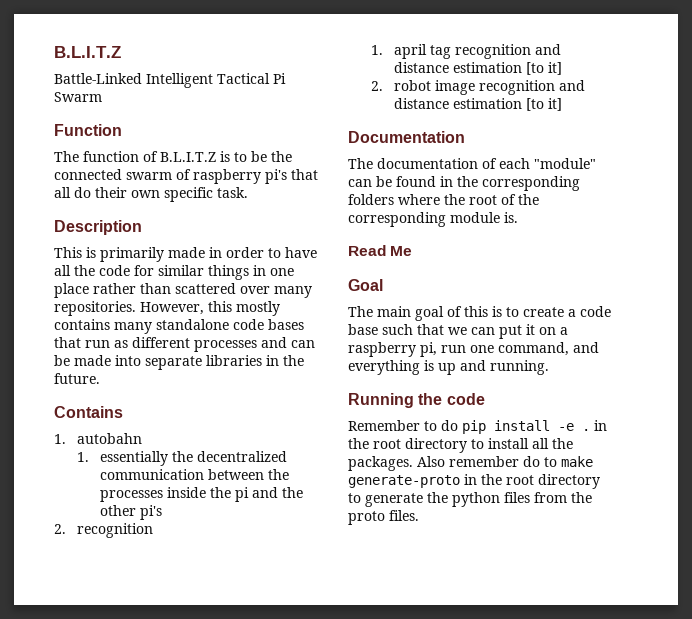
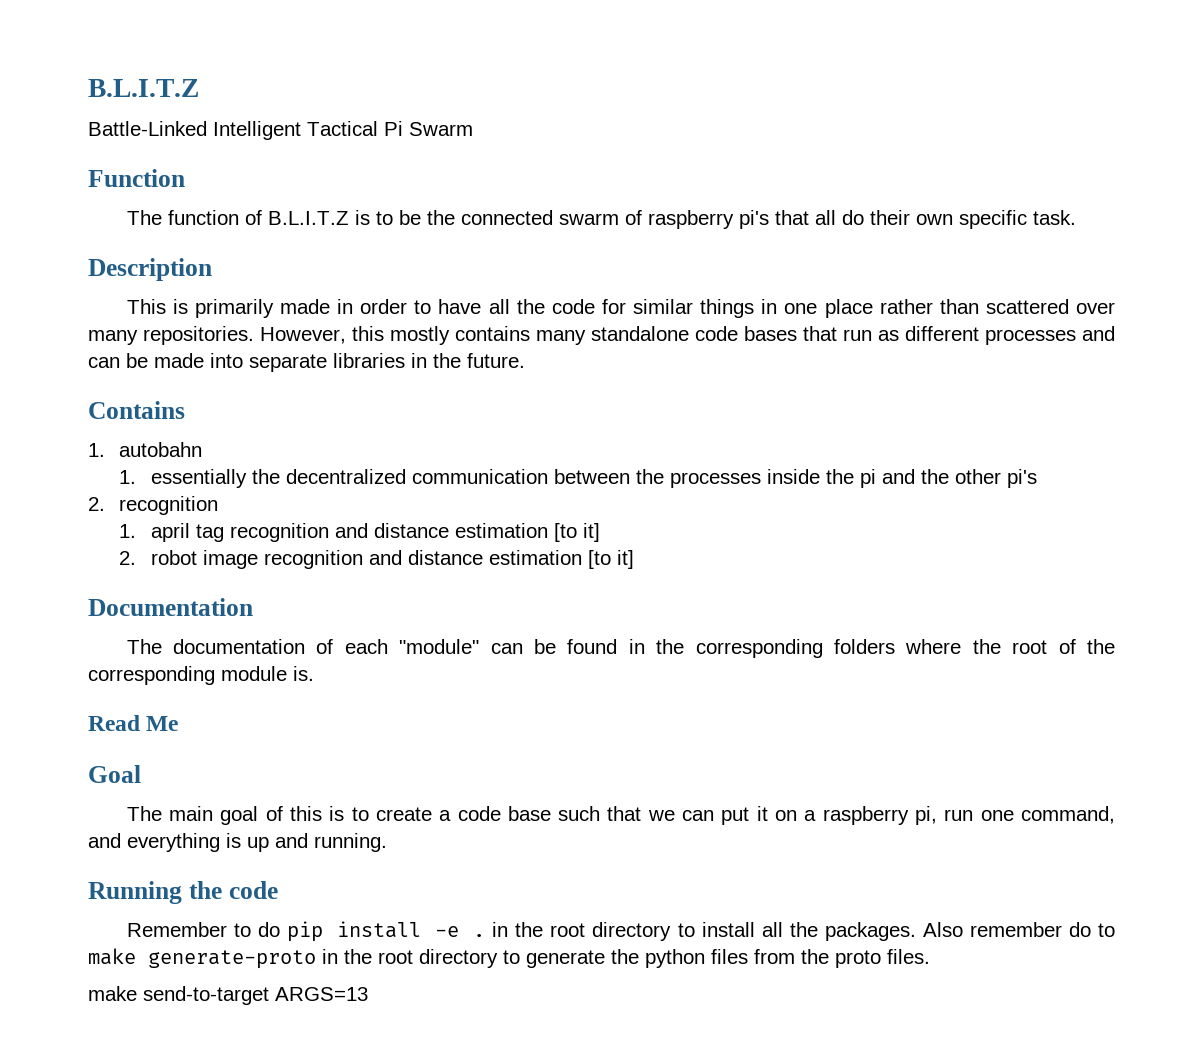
+ make send-to-target ARGS=13

